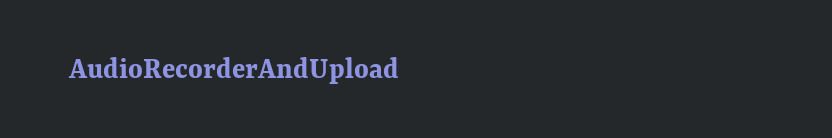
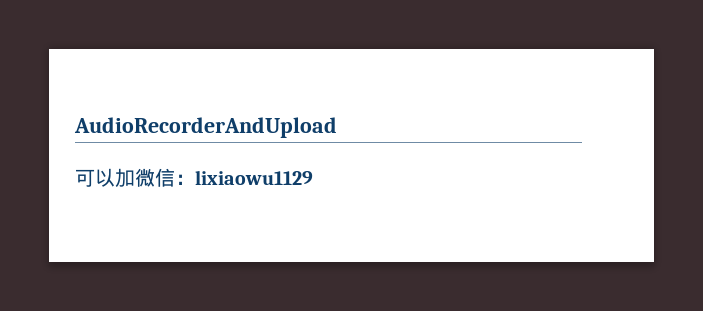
+ 可以加微信：lixiaowu1129

